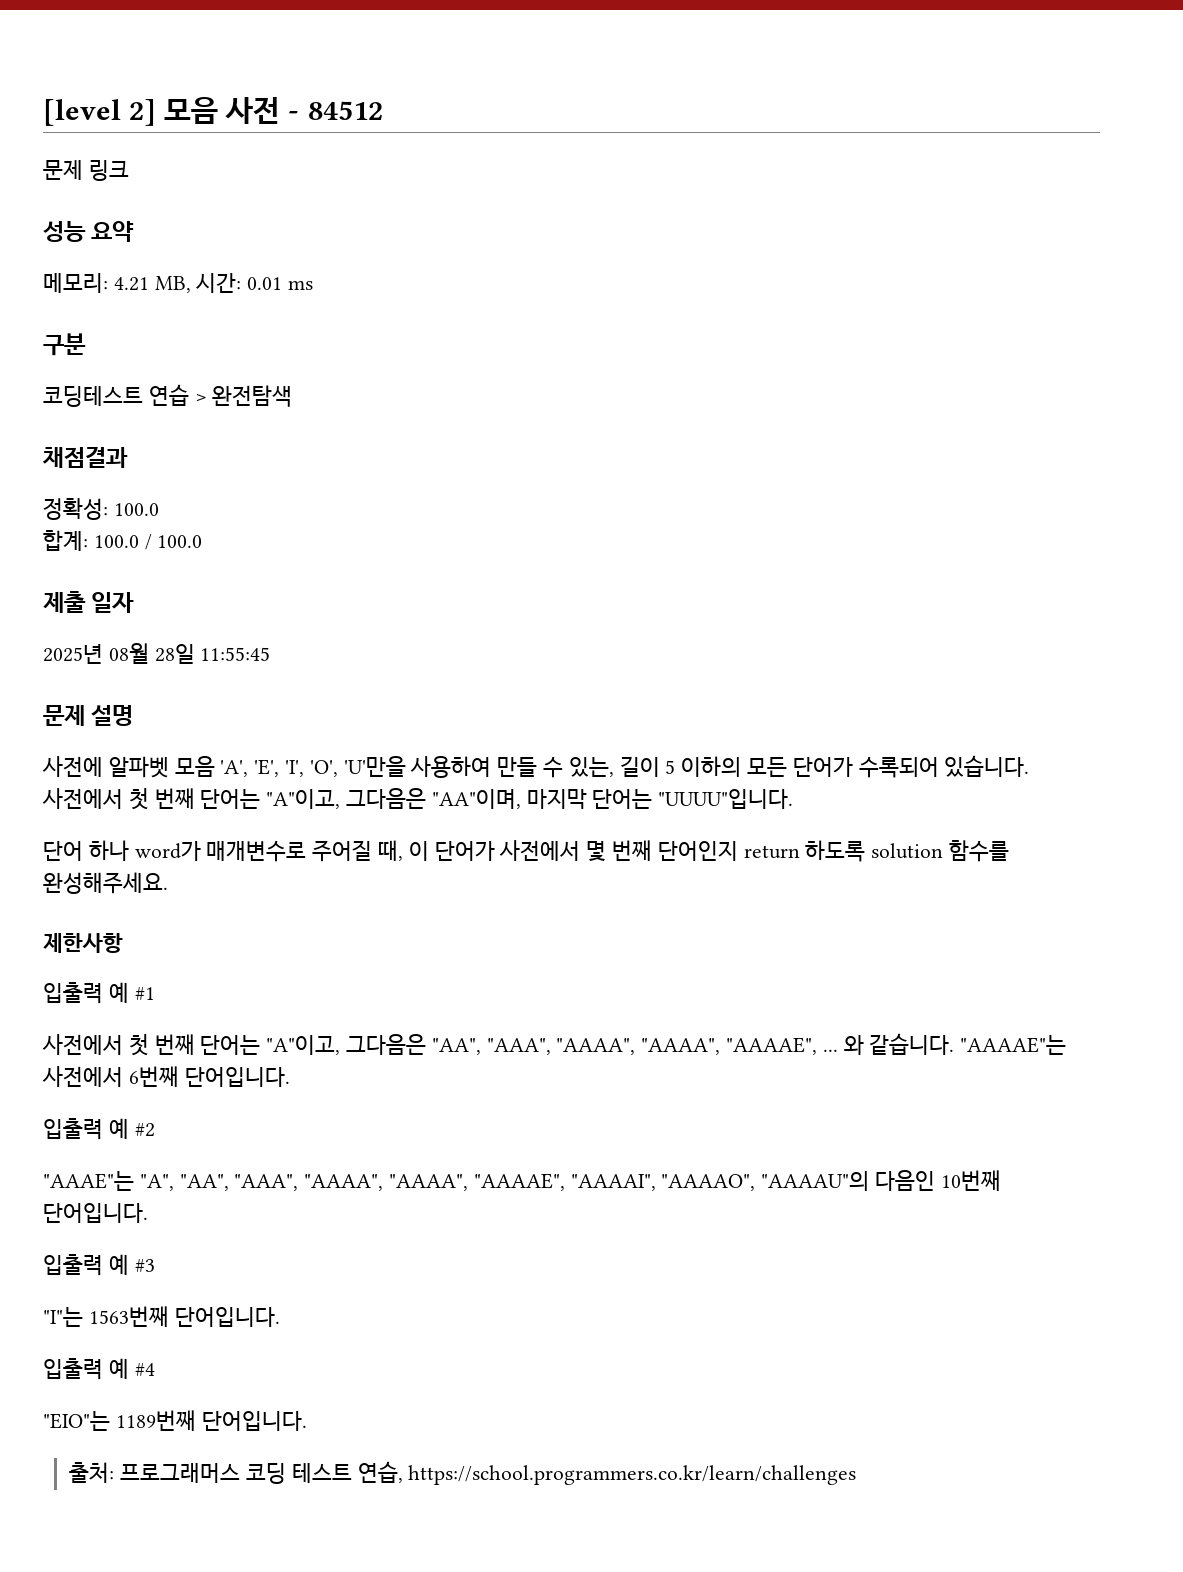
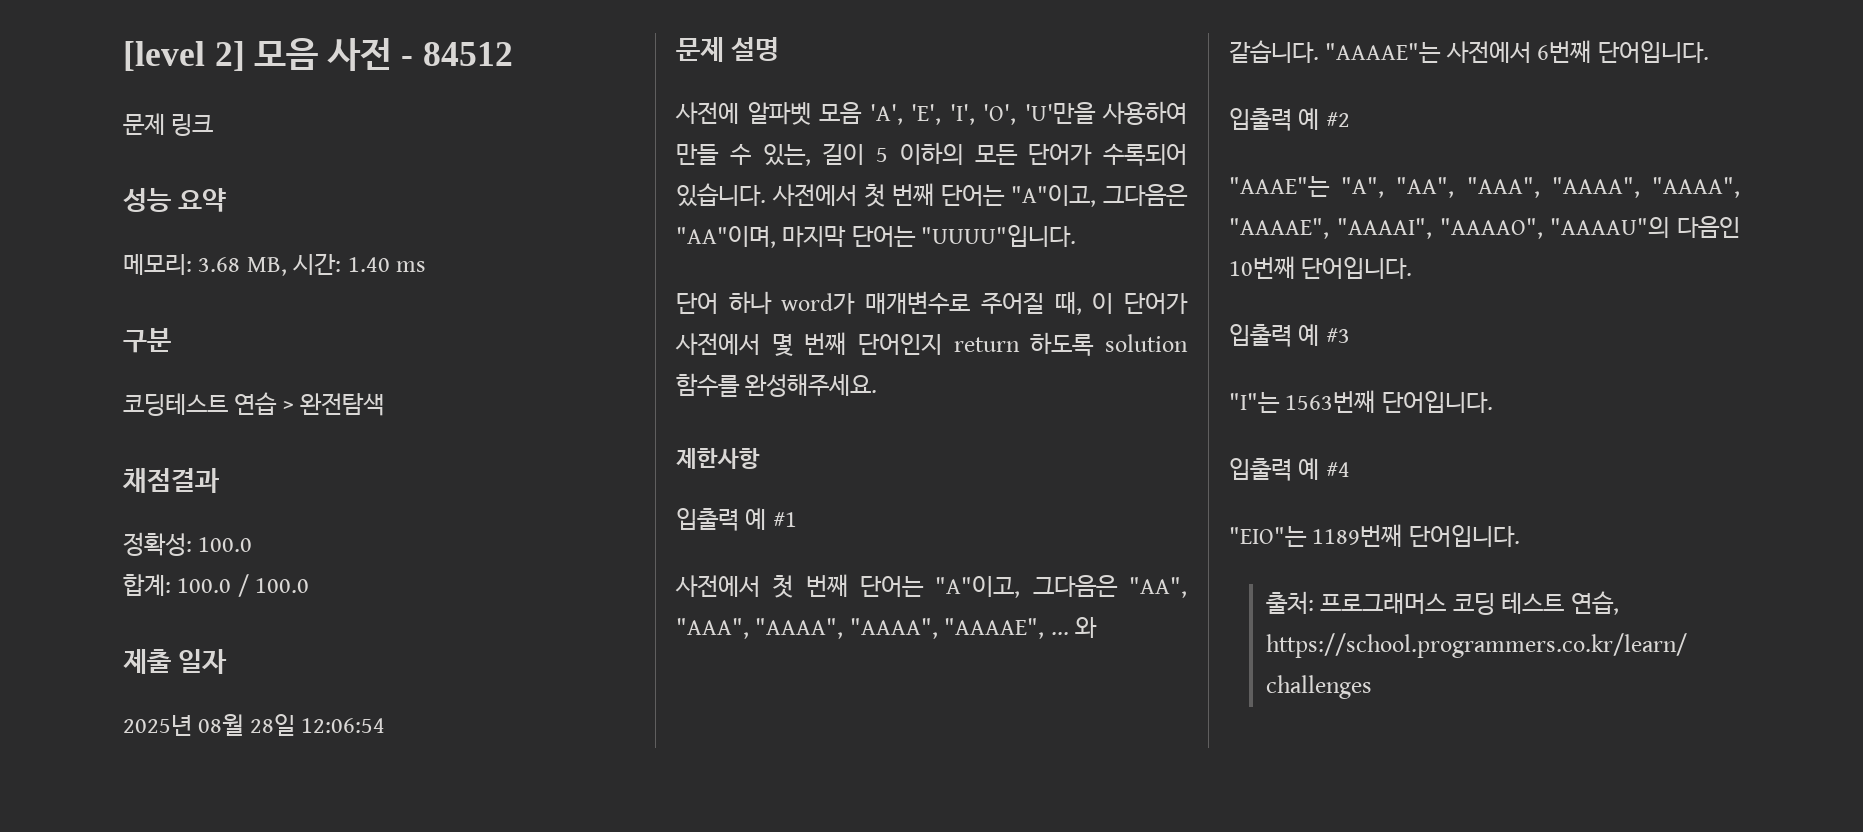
- 메모리: 4.21 MB, 시간: 0.01 ms
+ 메모리: 3.68 MB, 시간: 1.40 ms
- 2025년 08월 28일 11:55:45
+ 2025년 08월 28일 12:06:54

